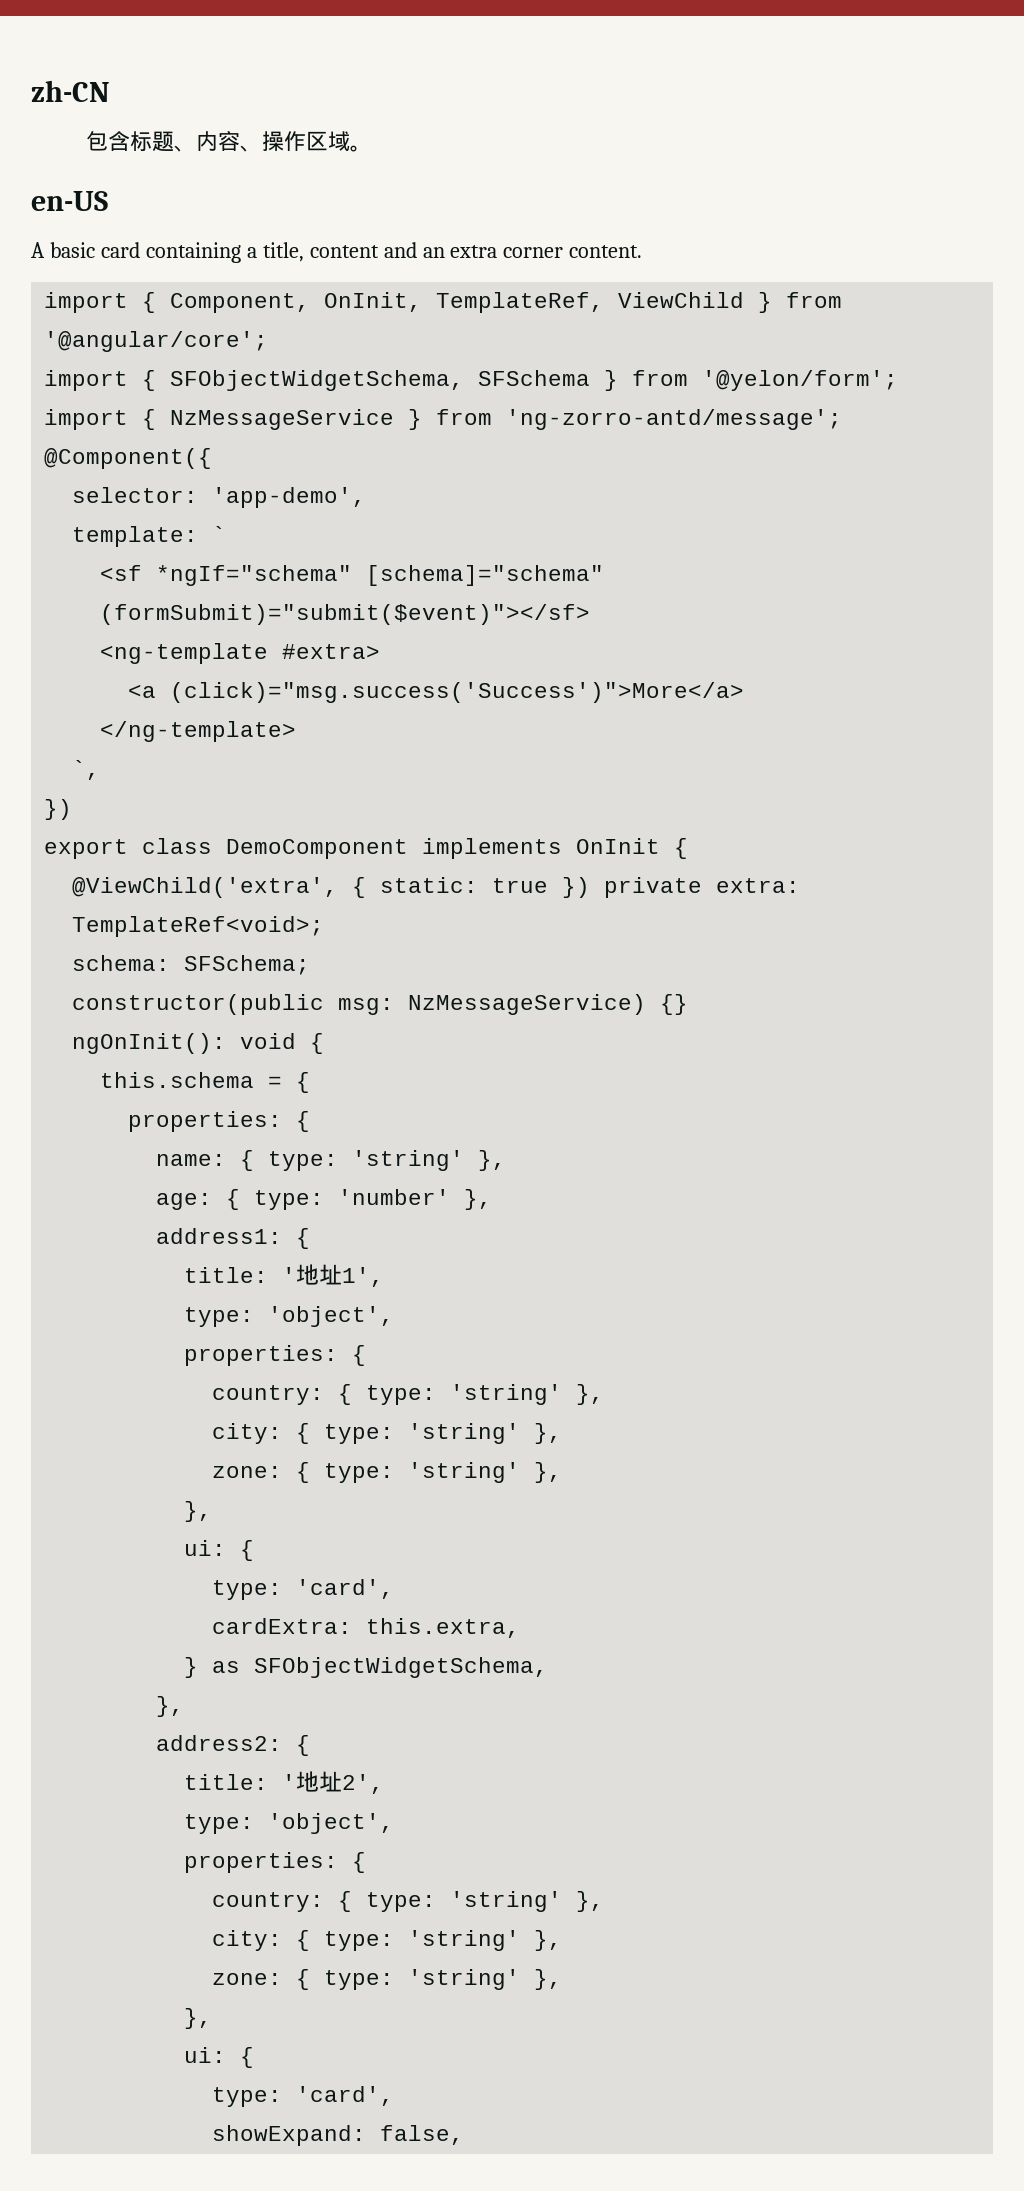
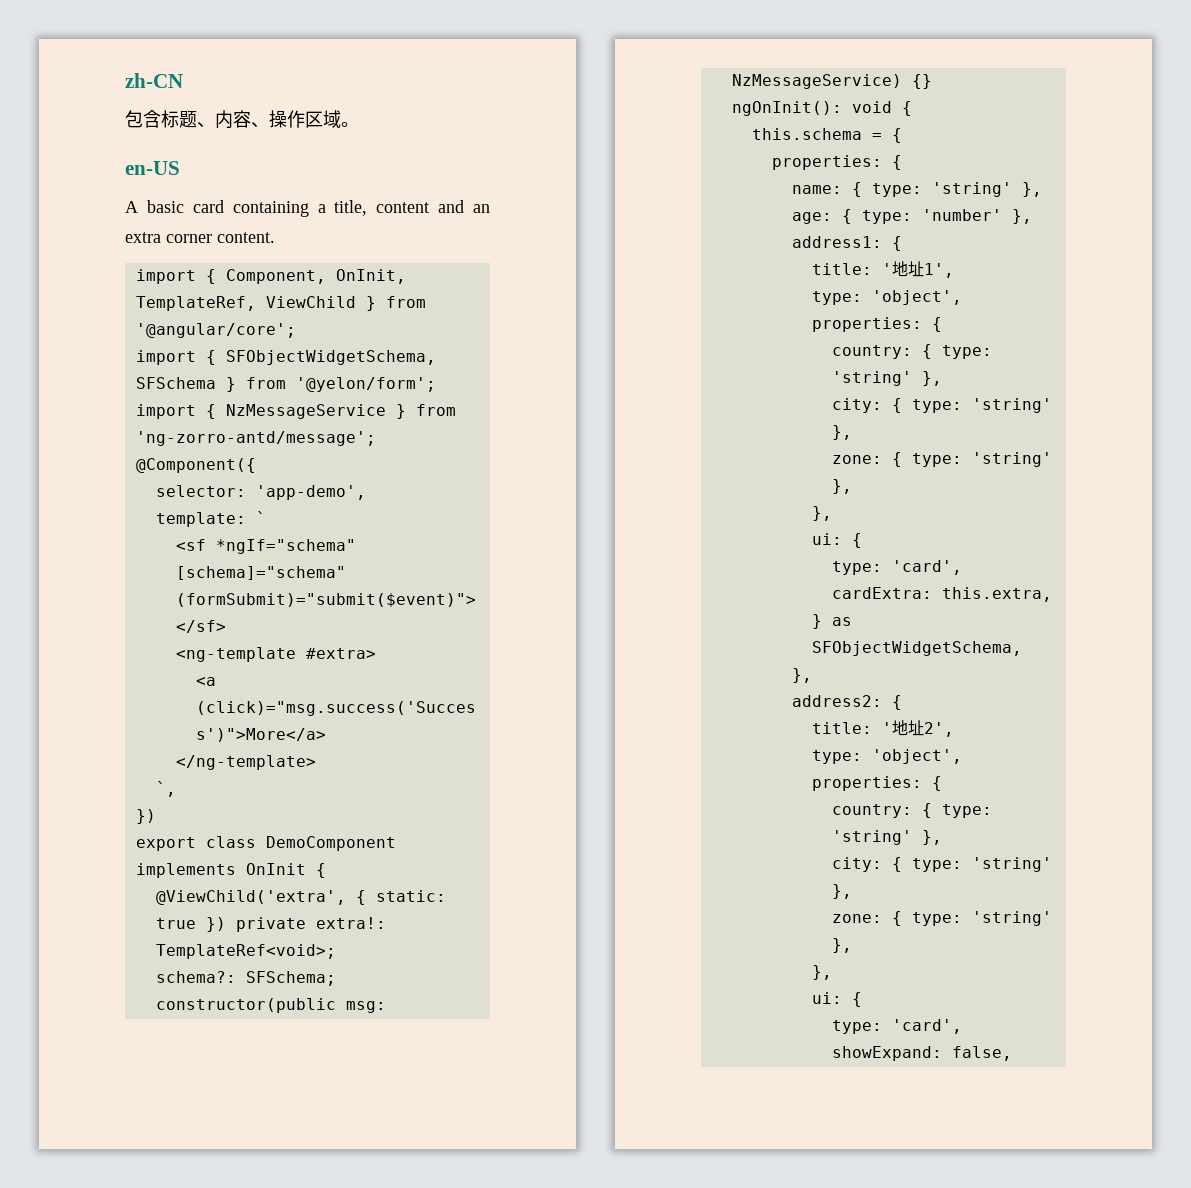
- @ViewChild('extra', { static: true }) private extra: TemplateRef<void>;
+ @ViewChild('extra', { static: true }) private extra!: TemplateRef<void>;
- schema: SFSchema;
+ schema?: SFSchema;

